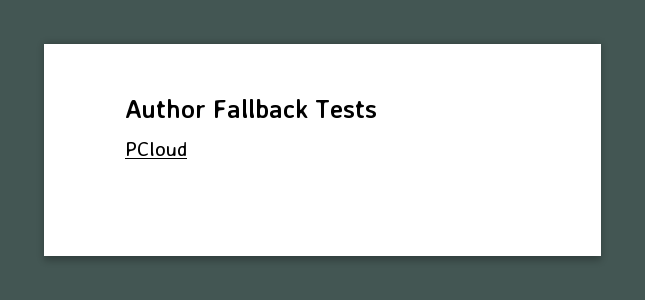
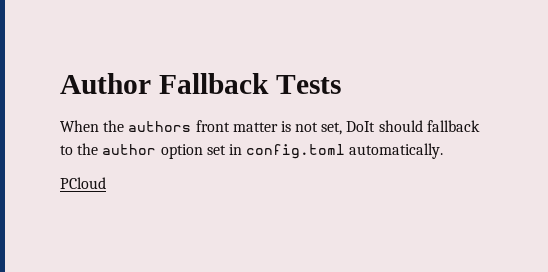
+ When the authors front matter is not set, DoIt should fallback to the author option set in config.toml automatically.

